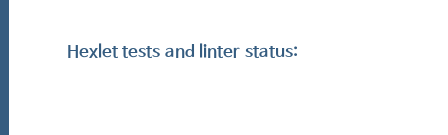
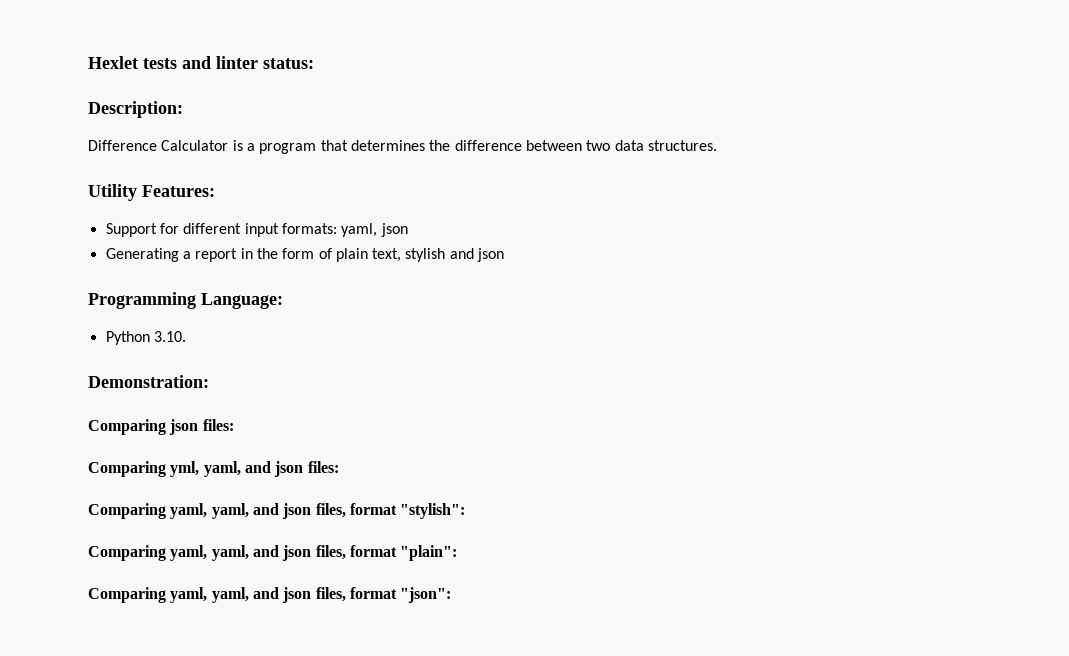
+ Description:
+ Difference Calculator is a program that determines the difference between two data structures.
+ Utility Features:
+ Support for different input formats: yaml, json
+ Generating a report in the form of plain text, stylish and json
+ Programming Language:
+ Python 3.10.
+ Demonstration:
+ Comparing json files:
+ Comparing yml, yaml, and json files:
+ Comparing yaml, yaml, and json files, format "stylish":
+ Comparing yaml, yaml, and json files, format "plain":
+ Comparing yaml, yaml, and json files, format "json":

